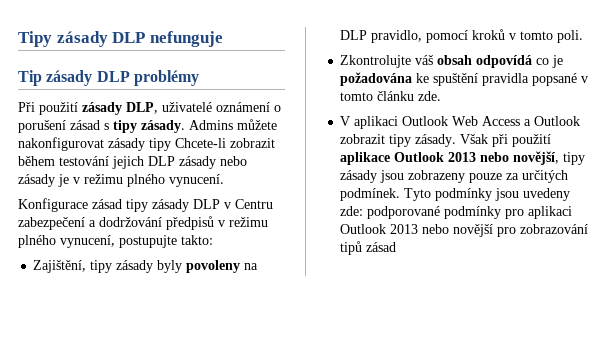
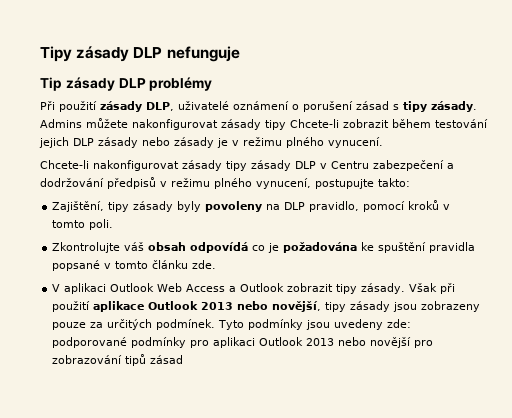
- Konfigurace zásad tipy zásady DLP v Centru zabezpečení a dodržování předpisů v režimu plného vynucení, postupujte takto:
+ Chcete-li nakonfigurovat zásady tipy zásady DLP v Centru zabezpečení a dodržování předpisů v režimu plného vynucení, postupujte takto:

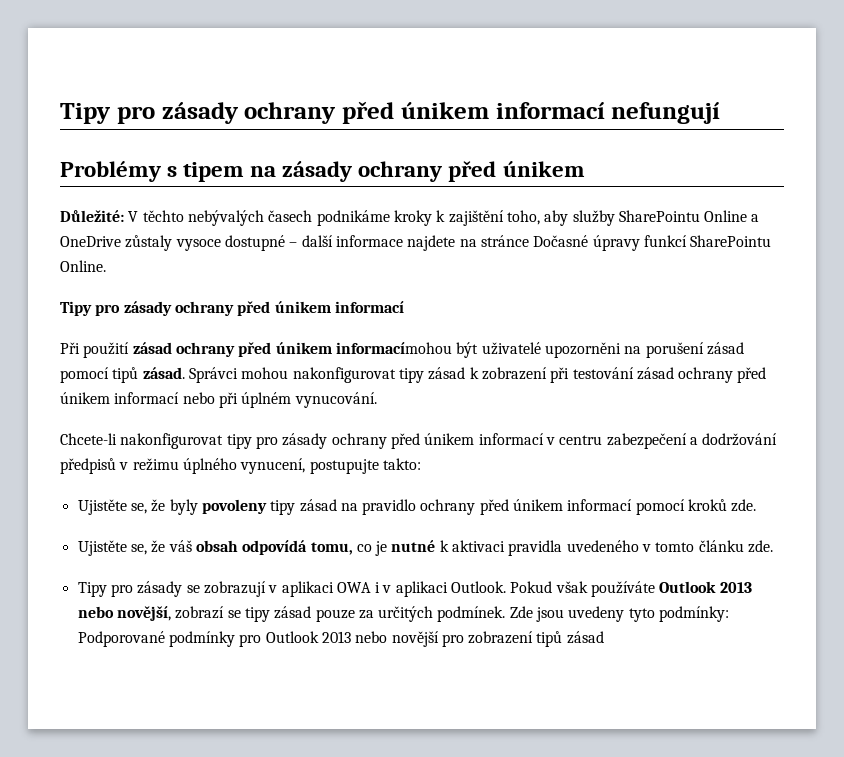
- Tipy zásady DLP nefunguje
- Tip zásady DLP problémy
- Při použití zásady DLP, uživatelé oznámení o porušení zásad s tipy zásady. Admins můžete nakonfigurovat zásady tipy Chcete-li zobrazit během testování jejich DLP zásady nebo zásady je v režimu plného vynucení.
- Chcete-li nakonfigurovat zásady tipy zásady DLP v Centru zabezpečení a dodržování předpisů v režimu plného vynucení, postupujte takto:
+ Tipy pro zásady ochrany před únikem informací nefungují
+ Problémy s tipem na zásady ochrany před únikem
+ Důležité: V těchto nebývalých časech podnikáme kroky k zajištění toho, aby služby SharePointu Online a OneDrive zůstaly vysoce dostupné – další informace najdete na stránce Dočasné úpravy funkcí SharePointu Online.
+ Tipy pro zásady ochrany před únikem informací
+ Při použití zásad ochrany před únikem informacímohou být uživatelé upozorněni na porušení zásad pomocí tipů zásad. Správci mohou nakonfigurovat tipy zásad k zobrazení při testování zásad ochrany před únikem informací nebo při úplném vynucování.
+ Chcete-li nakonfigurovat tipy pro zásady ochrany před únikem informací v centru zabezpečení a dodržování předpisů v režimu úplného vynucení, postupujte takto:
- Zajištění, tipy zásady byly povoleny na DLP pravidlo, pomocí kroků v tomto poli.
- Zkontrolujte váš obsah odpovídá co je požadována ke spuštění pravidla popsané v tomto článku zde.
+ Ujistěte se, že byly povoleny tipy zásad na pravidlo ochrany před únikem informací pomocí kroků zde.
+ Ujistěte se, že váš obsah odpovídá tomu, co je nutné k aktivaci pravidla uvedeného v tomto článku zde.
- V aplikaci Outlook Web Access a Outlook zobrazit tipy zásady. Však při použití aplikace Outlook 2013 nebo novější, tipy zásady jsou zobrazeny pouze za určitých podmínek. Tyto podmínky jsou uvedeny zde: podporované podmínky pro aplikaci Outlook 2013 nebo novější pro zobrazování tipů zásad
+ Tipy pro zásady se zobrazují v aplikaci OWA i v aplikaci Outlook. Pokud však používáte Outlook 2013 nebo novější, zobrazí se tipy zásad pouze za určitých podmínek. Zde jsou uvedeny tyto podmínky: Podporované podmínky pro Outlook 2013 nebo novější pro zobrazení tipů zásad

